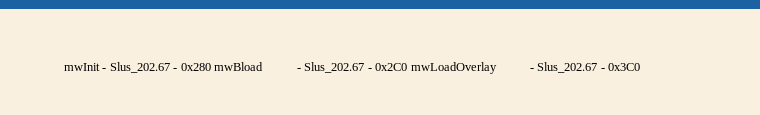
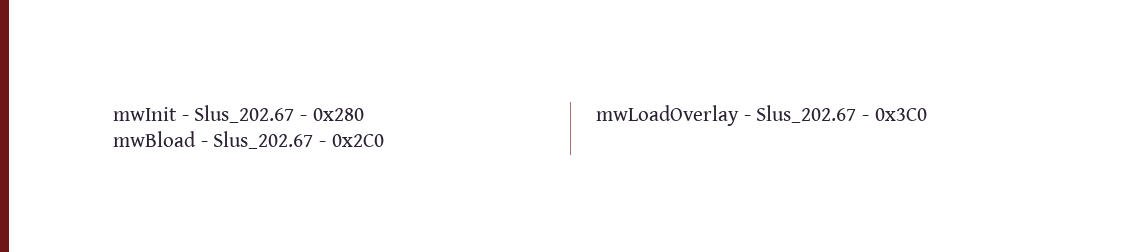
- mwInit - Slus_202.67 - 0x280 mwBload - Slus_202.67 - 0x2C0 mwLoadOverlay - Slus_202.67 - 0x3C0
+ mwInit - Slus_202.67 - 0x280
+ mwBload - Slus_202.67 - 0x2C0
+ mwLoadOverlay - Slus_202.67 - 0x3C0

